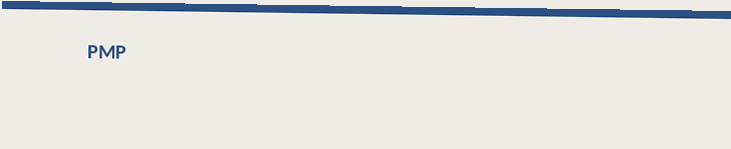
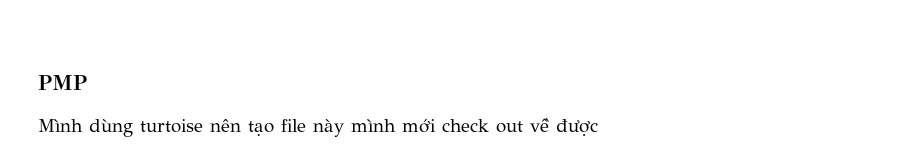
+ Mình dùng turtoise nên tạo file này mình mới check out về được

